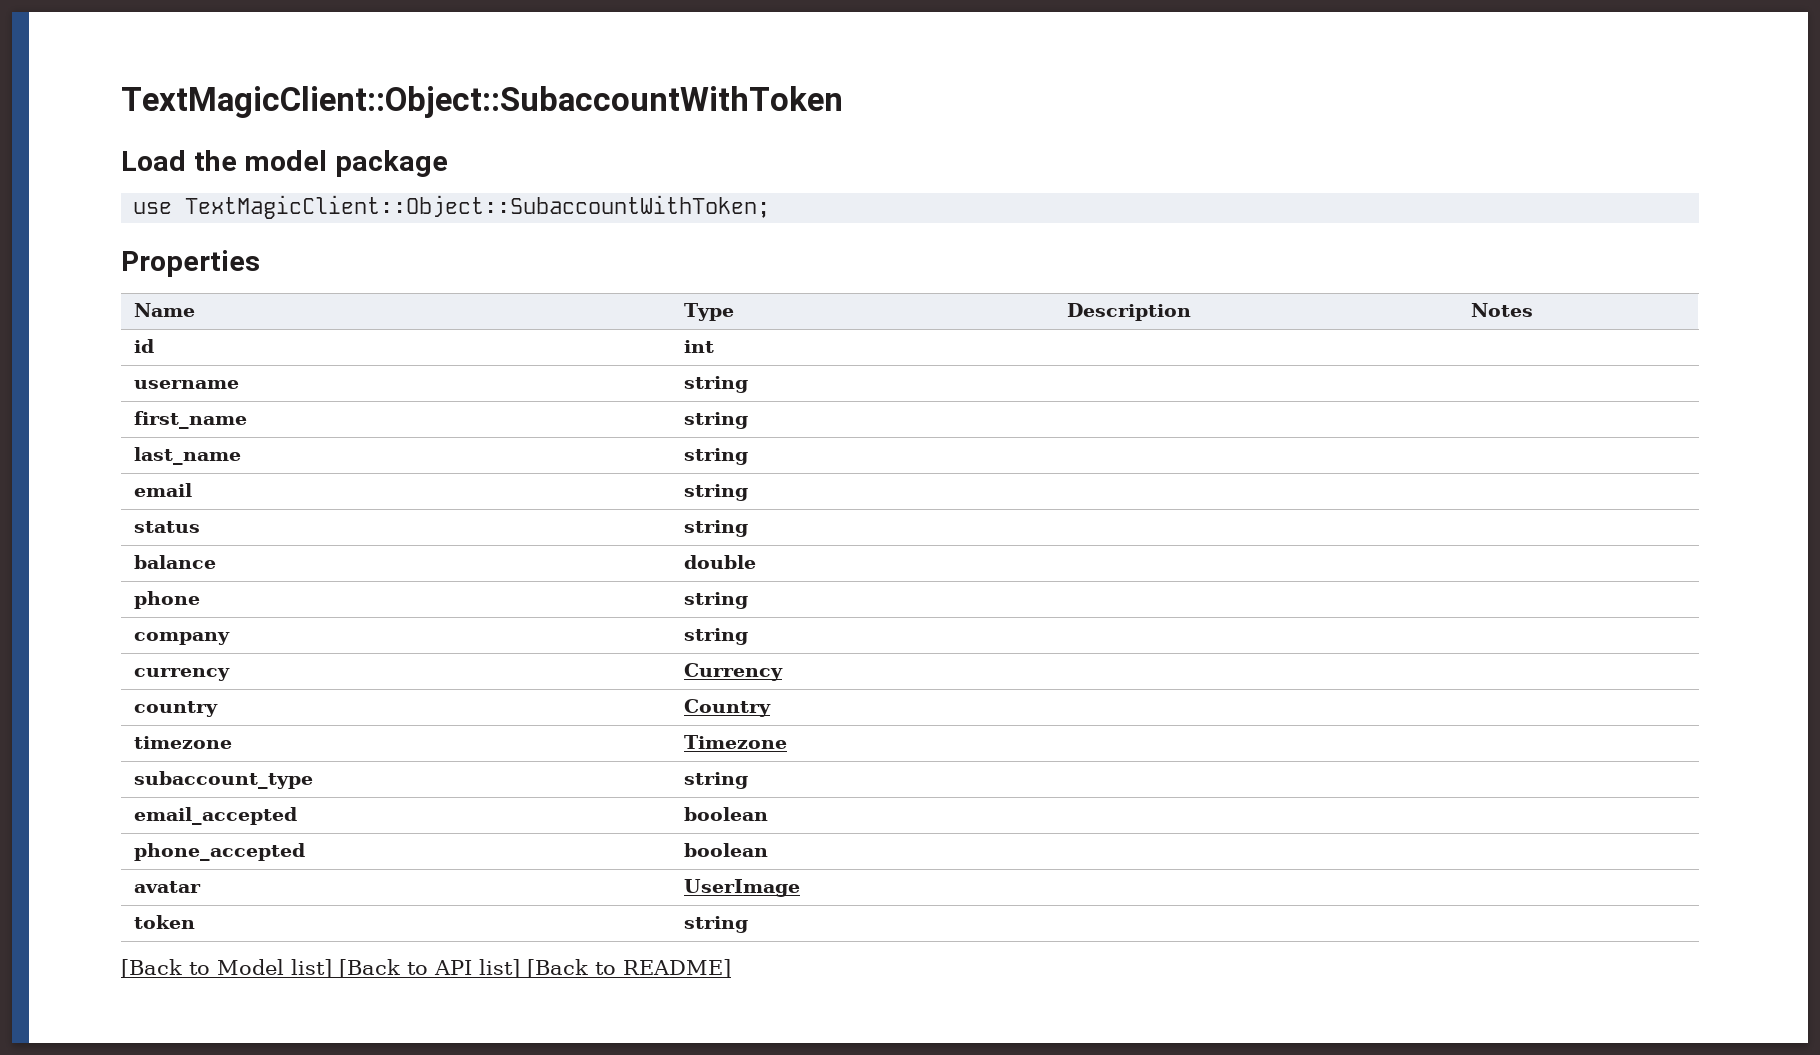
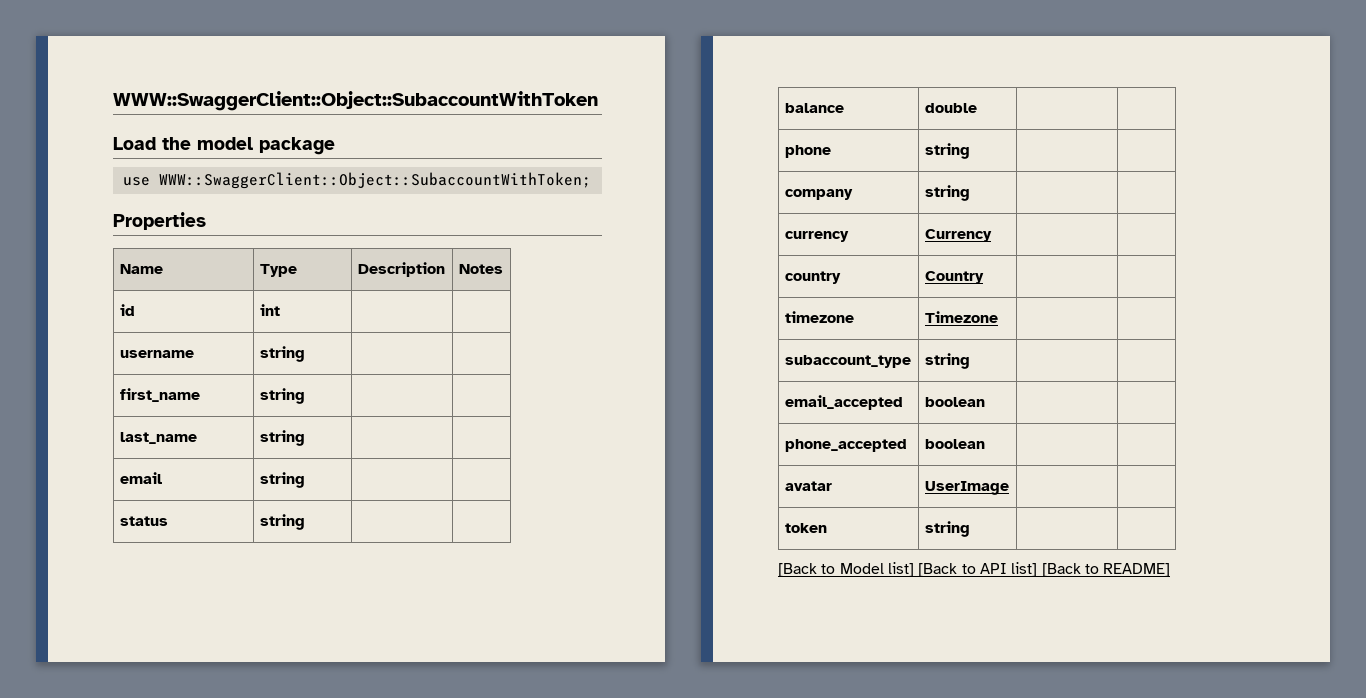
- TextMagicClient::Object::SubaccountWithToken
+ WWW::SwaggerClient::Object::SubaccountWithToken
- use TextMagicClient::Object::SubaccountWithToken;
+ use WWW::SwaggerClient::Object::SubaccountWithToken;

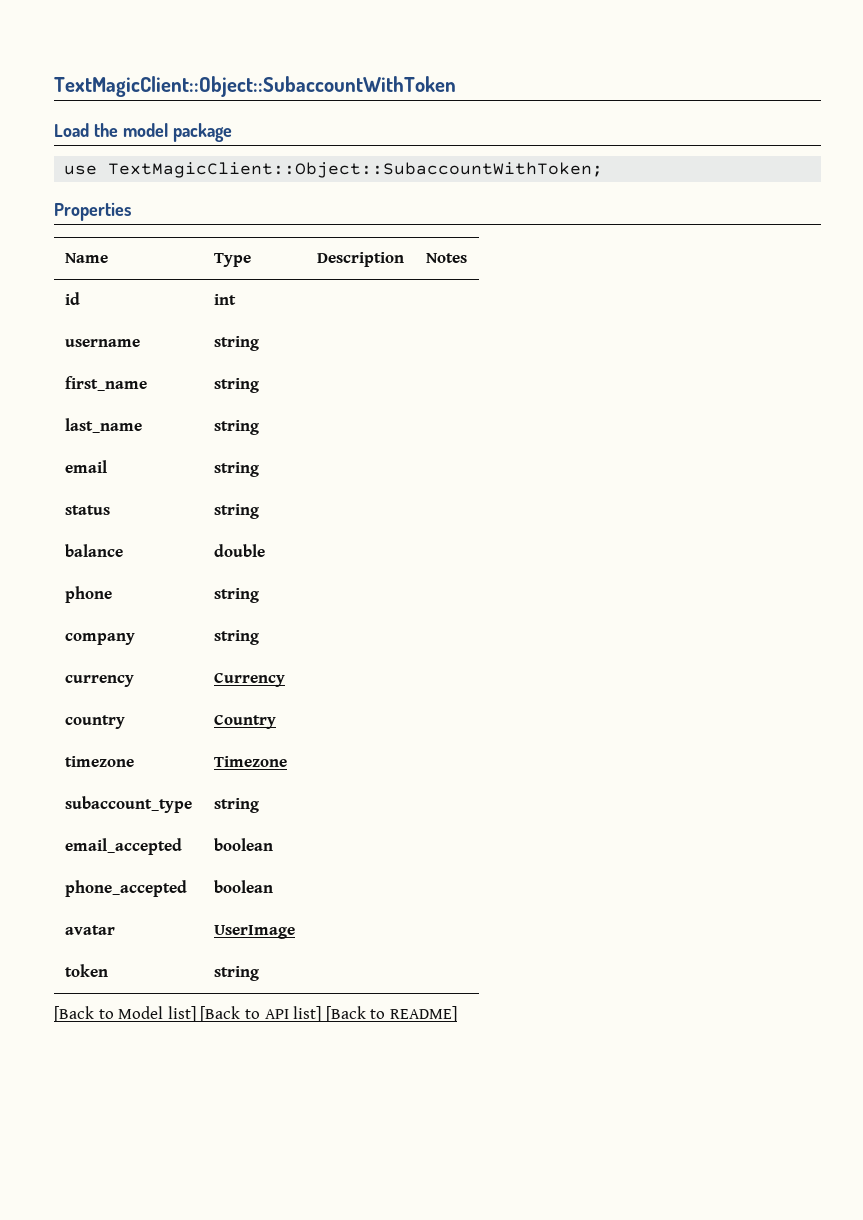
- WWW::SwaggerClient::Object::SubaccountWithToken
+ TextMagicClient::Object::SubaccountWithToken
- use WWW::SwaggerClient::Object::SubaccountWithToken;
+ use TextMagicClient::Object::SubaccountWithToken;

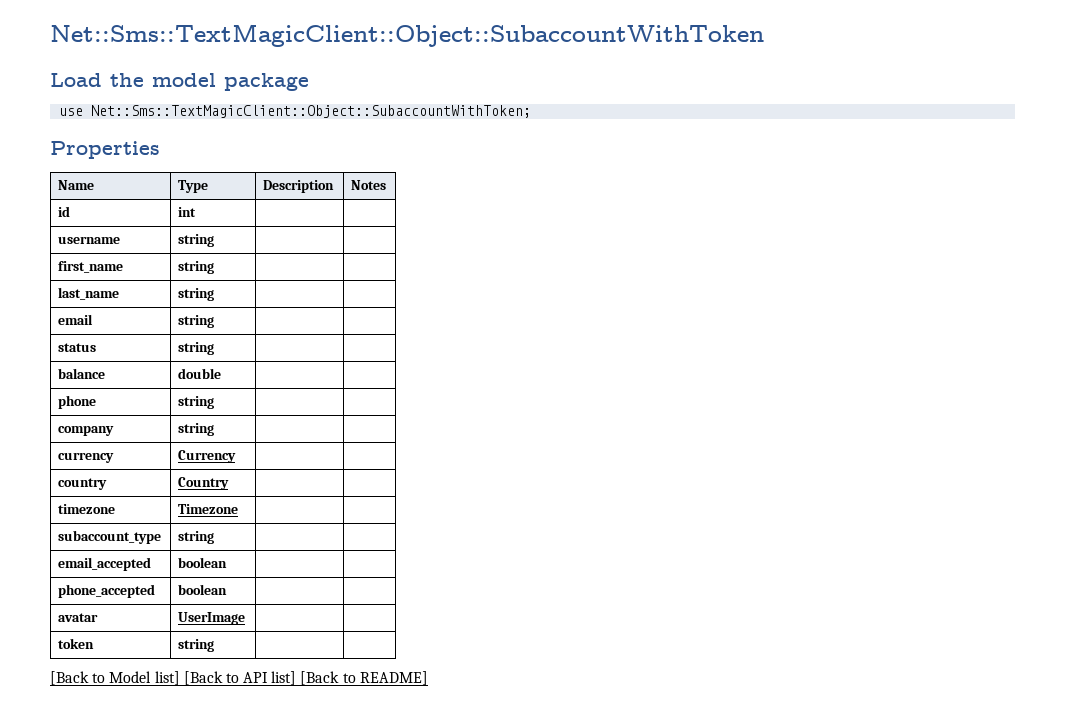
- TextMagicClient::Object::SubaccountWithToken
+ Net::Sms::TextMagicClient::Object::SubaccountWithToken
- use TextMagicClient::Object::SubaccountWithToken;
+ use Net::Sms::TextMagicClient::Object::SubaccountWithToken;

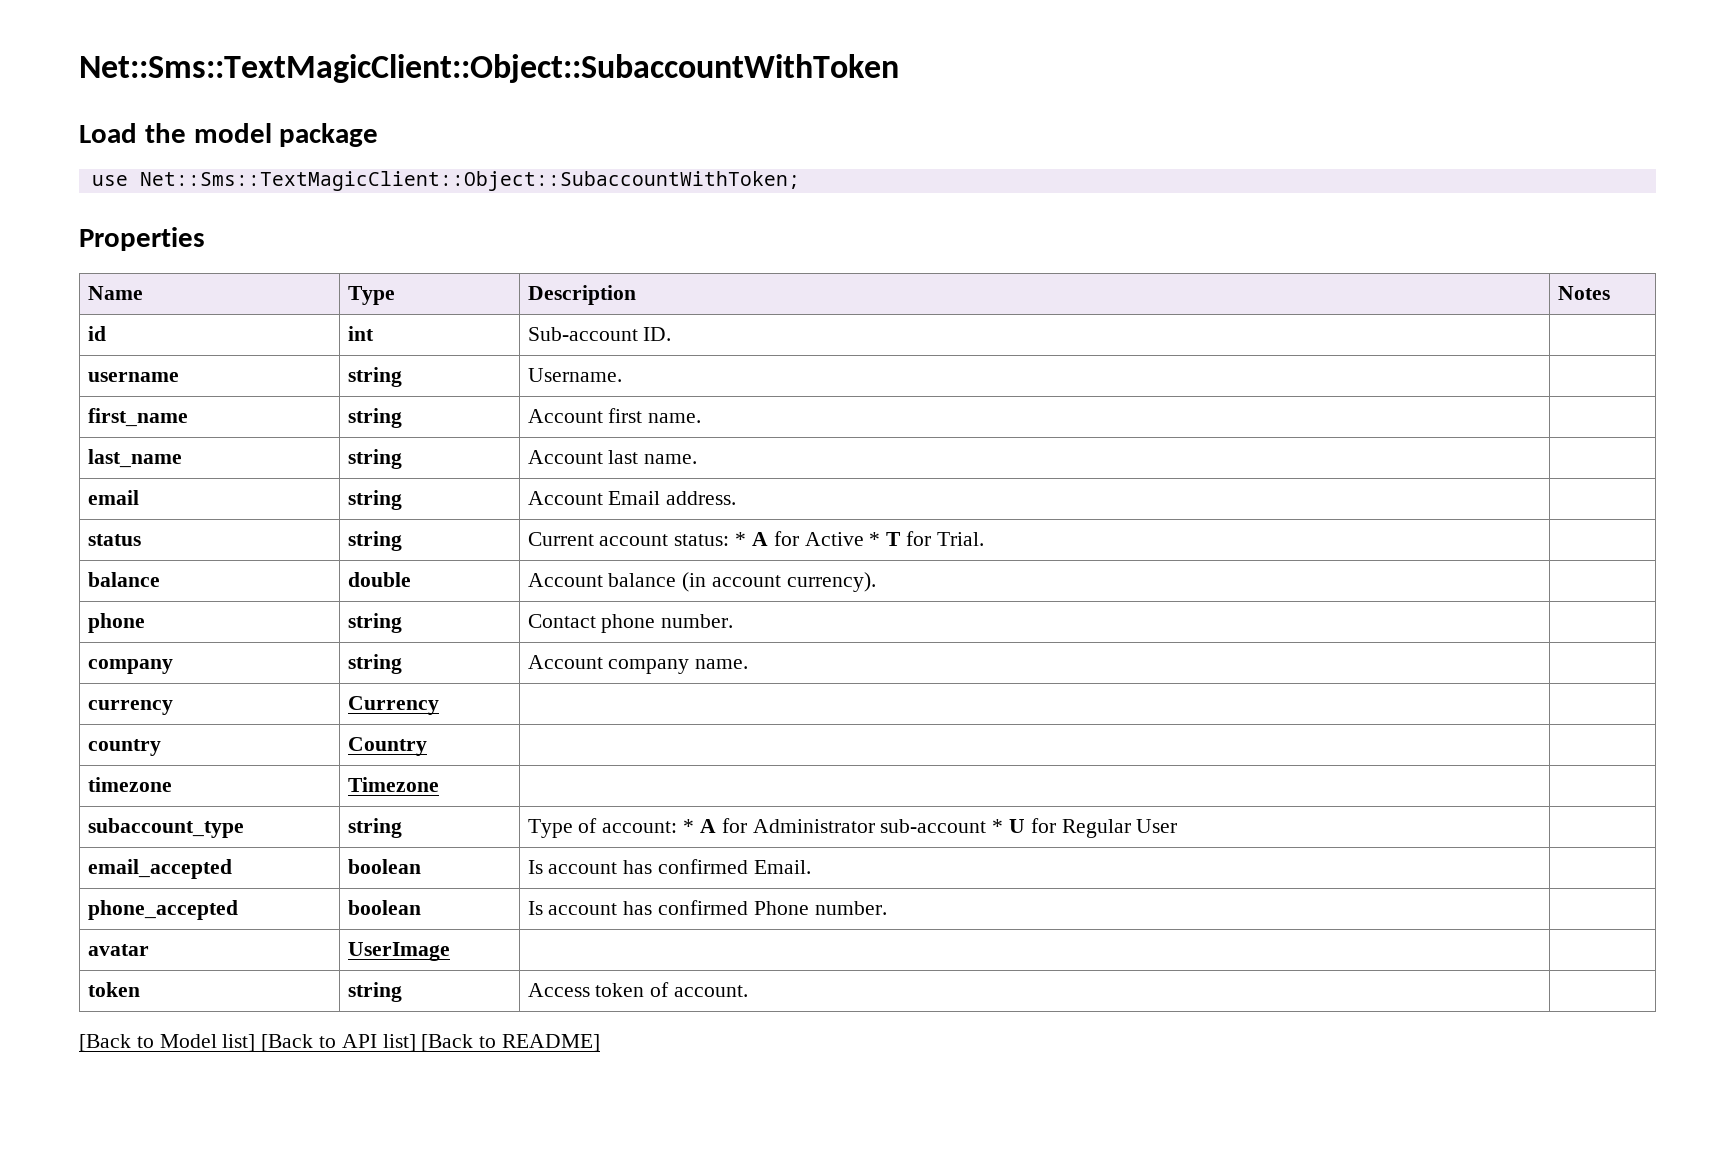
- id | int | |
+ id | int | Sub-account ID. |
- username | string | |
+ username | string | Username. |
- first_name | string | |
+ first_name | string | Account first name. |
- last_name | string | |
+ last_name | string | Account last name. |
- email | string | |
+ email | string | Account Email address. |
- status | string | |
- balance | double | |
+ status | string | Current account status: * A for Active * T for Trial. |
+ balance | double | Account balance (in account currency). |
- phone | string | |
+ phone | string | Contact phone number. |
- company | string | |
+ company | string | Account company name. |
- subaccount_type | string | |
- email_accepted | boolean | |
- phone_accepted | boolean | |
+ subaccount_type | string | Type of account: * A for Administrator sub-account * U for Regular User |
+ email_accepted | boolean | Is account has confirmed Email. |
+ phone_accepted | boolean | Is account has confirmed Phone number. |
- token | string | |
+ token | string | Access token of account. |

